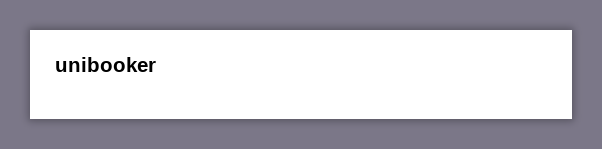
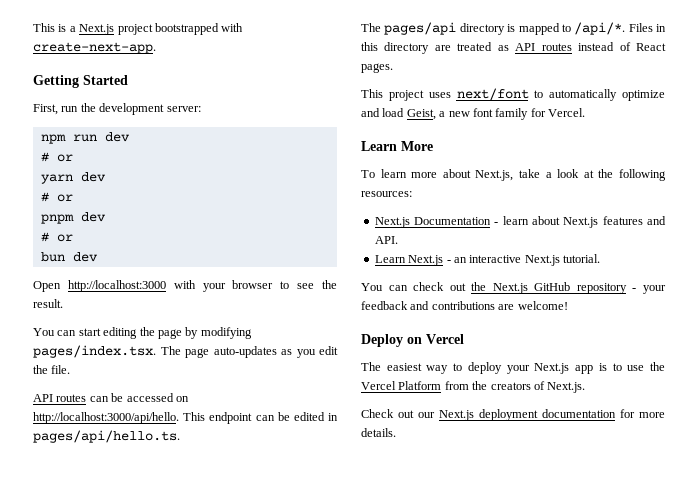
- unibooker
+ This is a Next.js project bootstrapped with create-next-app.
+ Getting Started
+ First, run the development server:
+ npm run dev
+ # or
+ yarn dev
+ # or
+ pnpm dev
+ # or
+ bun dev
+ Open http://localhost:3000 with your browser to see the result.
+ You can start editing the page by modifying pages/index.tsx. The page auto-updates as you edit the file.
+ API routes can be accessed on http://localhost:3000/api/hello. This endpoint can be edited in pages/api/hello.ts.
+ The pages/api directory is mapped to /api/*. Files in this directory are treated as API routes instead of React pages.
+ This project uses next/font to automatically optimize and load Geist, a new font family for Vercel.
+ Learn More
+ To learn more about Next.js, take a look at the following resources:
+ Next.js Documentation - learn about Next.js features and API.
+ Learn Next.js - an interactive Next.js tutorial.
+ You can check out the Next.js GitHub repository - your feedback and contributions are welcome!
+ Deploy on Vercel
+ The easiest way to deploy your Next.js app is to use the Vercel Platform from the creators of Next.js.
+ Check out our Next.js deployment documentation for more details.

